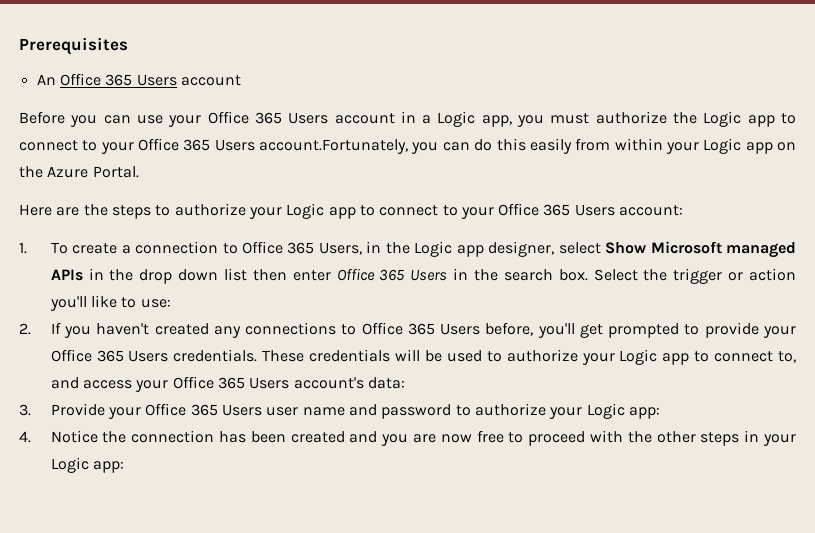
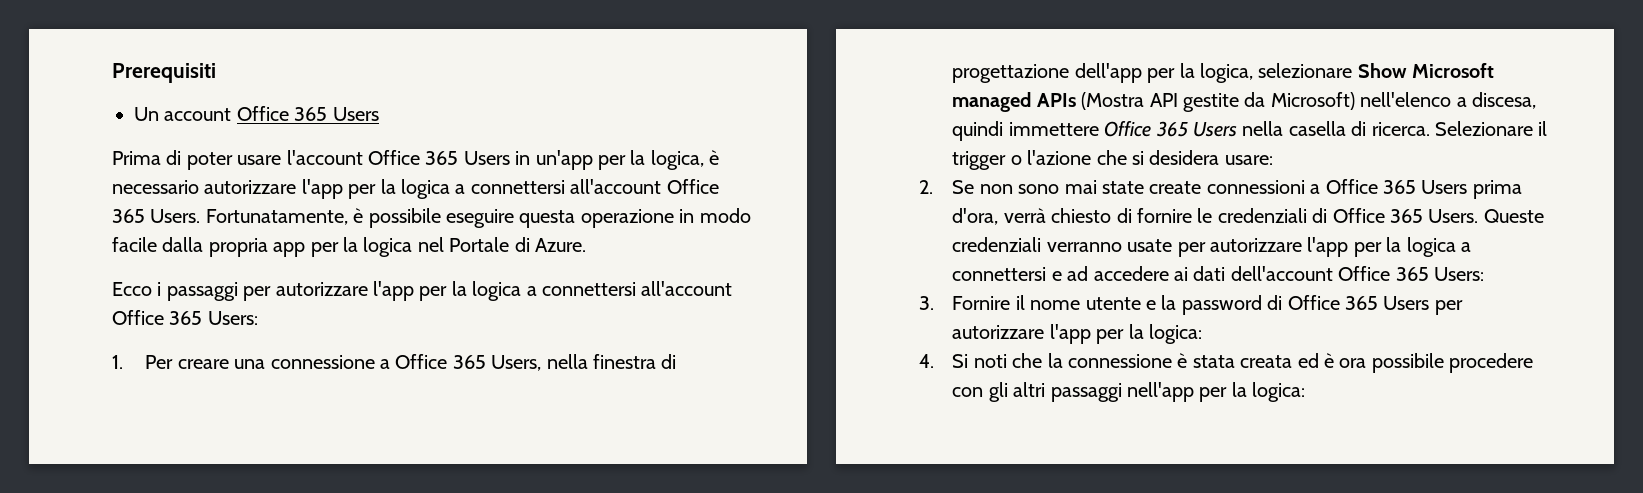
- Prerequisites
- An Office 365 Users account
- Before you can use your Office 365 Users account in a Logic app, you must authorize the Logic app to connect to your Office 365 Users account.Fortunately, you can do this easily from within your Logic app on the Azure Portal.
- Here are the steps to authorize your Logic app to connect to your Office 365 Users account:
- 1. To create a connection to Office 365 Users, in the Logic app designer, select Show Microsoft managed APIs in the drop down list then enter Office 365 Users in the search box. Select the trigger or action you'll like to use:
- 2. If you haven't created any connections to Office 365 Users before, you'll get prompted to provide your Office 365 Users credentials. These credentials will be used to authorize your Logic app to connect to, and access your Office 365 Users account's data:
- 3. Provide your Office 365 Users user name and password to authorize your Logic app:
- 4. Notice the connection has been created and you are now free to proceed with the other steps in your Logic app:
+ Prerequisiti
+ Un account Office 365 Users
+ Prima di poter usare l'account Office 365 Users in un'app per la logica, è necessario autorizzare l'app per la logica a connettersi all'account Office 365 Users. Fortunatamente, è possibile eseguire questa operazione in modo facile dalla propria app per la logica nel Portale di Azure.
+ Ecco i passaggi per autorizzare l'app per la logica a connettersi all'account Office 365 Users:
+ 1. Per creare una connessione a Office 365 Users, nella finestra di progettazione dell'app per la logica, selezionare Show Microsoft managed APIs (Mostra API gestite da Microsoft) nell'elenco a discesa, quindi immettere Office 365 Users nella casella di ricerca. Selezionare il trigger o l'azione che si desidera usare:
+ 2. Se non sono mai state create connessioni a Office 365 Users prima d'ora, verrà chiesto di fornire le credenziali di Office 365 Users. Queste credenziali verranno usate per autorizzare l'app per la logica a connettersi e ad accedere ai dati dell'account Office 365 Users:
+ 3. Fornire il nome utente e la password di Office 365 Users per autorizzare l'app per la logica:
+ 4. Si noti che la connessione è stata creata ed è ora possibile procedere con gli altri passaggi nell'app per la logica:

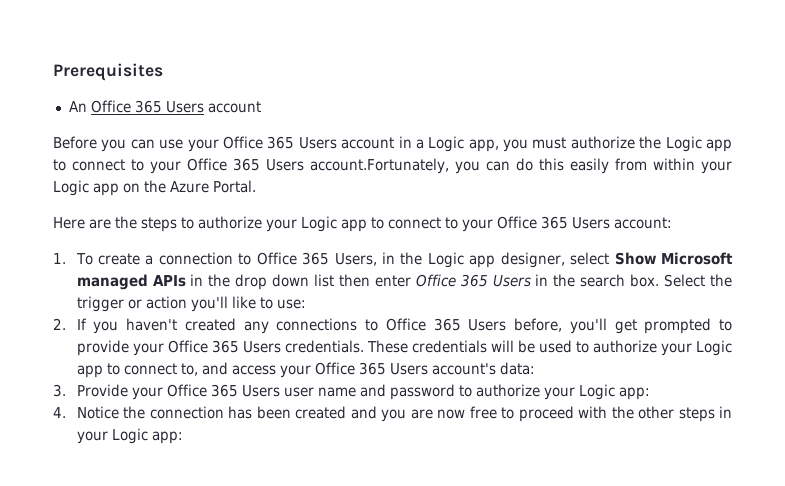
- Prerequisiti
- Un account Office 365 Users
- Prima di poter usare l'account Office 365 Users in un'app per la logica, è necessario autorizzare l'app per la logica a connettersi all'account Office 365 Users. Fortunatamente, è possibile eseguire questa operazione in modo facile dalla propria app per la logica nel Portale di Azure.
- Ecco i passaggi per autorizzare l'app per la logica a connettersi all'account Office 365 Users:
- 1. Per creare una connessione a Office 365 Users, nella finestra di progettazione dell'app per la logica, selezionare Show Microsoft managed APIs (Mostra API gestite da Microsoft) nell'elenco a discesa, quindi immettere Office 365 Users nella casella di ricerca. Selezionare il trigger o l'azione che si desidera usare:
- 2. Se non sono mai state create connessioni a Office 365 Users prima d'ora, verrà chiesto di fornire le credenziali di Office 365 Users. Queste credenziali verranno usate per autorizzare l'app per la logica a connettersi e ad accedere ai dati dell'account Office 365 Users:
- 3. Fornire il nome utente e la password di Office 365 Users per autorizzare l'app per la logica:
- 4. Si noti che la connessione è stata creata ed è ora possibile procedere con gli altri passaggi nell'app per la logica:
+ Prerequisites
+ An Office 365 Users account
+ Before you can use your Office 365 Users account in a Logic app, you must authorize the Logic app to connect to your Office 365 Users account.Fortunately, you can do this easily from within your Logic app on the Azure Portal.
+ Here are the steps to authorize your Logic app to connect to your Office 365 Users account:
+ 1. To create a connection to Office 365 Users, in the Logic app designer, select Show Microsoft managed APIs in the drop down list then enter Office 365 Users in the search box. Select the trigger or action you'll like to use:
+ 2. If you haven't created any connections to Office 365 Users before, you'll get prompted to provide your Office 365 Users credentials. These credentials will be used to authorize your Logic app to connect to, and access your Office 365 Users account's data:
+ 3. Provide your Office 365 Users user name and password to authorize your Logic app:
+ 4. Notice the connection has been created and you are now free to proceed with the other steps in your Logic app:

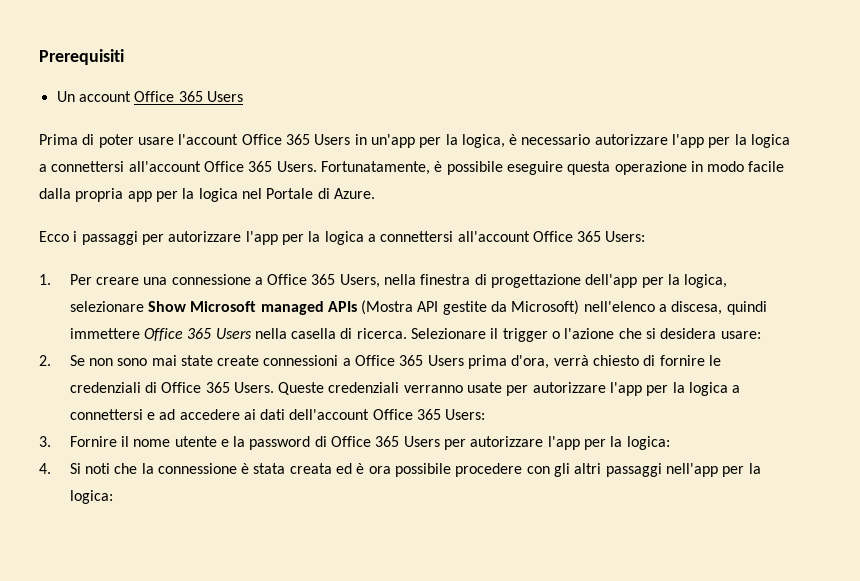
- Prerequisites
- An Office 365 Users account
- Before you can use your Office 365 Users account in a Logic app, you must authorize the Logic app to connect to your Office 365 Users account.Fortunately, you can do this easily from within your Logic app on the Azure Portal.
- Here are the steps to authorize your Logic app to connect to your Office 365 Users account:
- 1. To create a connection to Office 365 Users, in the Logic app designer, select Show Microsoft managed APIs in the drop down list then enter Office 365 Users in the search box. Select the trigger or action you'll like to use:
- 2. If you haven't created any connections to Office 365 Users before, you'll get prompted to provide your Office 365 Users credentials. These credentials will be used to authorize your Logic app to connect to, and access your Office 365 Users account's data:
- 3. Provide your Office 365 Users user name and password to authorize your Logic app:
- 4. Notice the connection has been created and you are now free to proceed with the other steps in your Logic app:
+ Prerequisiti
+ Un account Office 365 Users
+ Prima di poter usare l'account Office 365 Users in un'app per la logica, è necessario autorizzare l'app per la logica a connettersi all'account Office 365 Users. Fortunatamente, è possibile eseguire questa operazione in modo facile dalla propria app per la logica nel Portale di Azure.
+ Ecco i passaggi per autorizzare l'app per la logica a connettersi all'account Office 365 Users:
+ 1. Per creare una connessione a Office 365 Users, nella finestra di progettazione dell'app per la logica, selezionare Show Microsoft managed APIs (Mostra API gestite da Microsoft) nell'elenco a discesa, quindi immettere Office 365 Users nella casella di ricerca. Selezionare il trigger o l'azione che si desidera usare:
+ 2. Se non sono mai state create connessioni a Office 365 Users prima d'ora, verrà chiesto di fornire le credenziali di Office 365 Users. Queste credenziali verranno usate per autorizzare l'app per la logica a connettersi e ad accedere ai dati dell'account Office 365 Users:
+ 3. Fornire il nome utente e la password di Office 365 Users per autorizzare l'app per la logica:
+ 4. Si noti che la connessione è stata creata ed è ora possibile procedere con gli altri passaggi nell'app per la logica:

